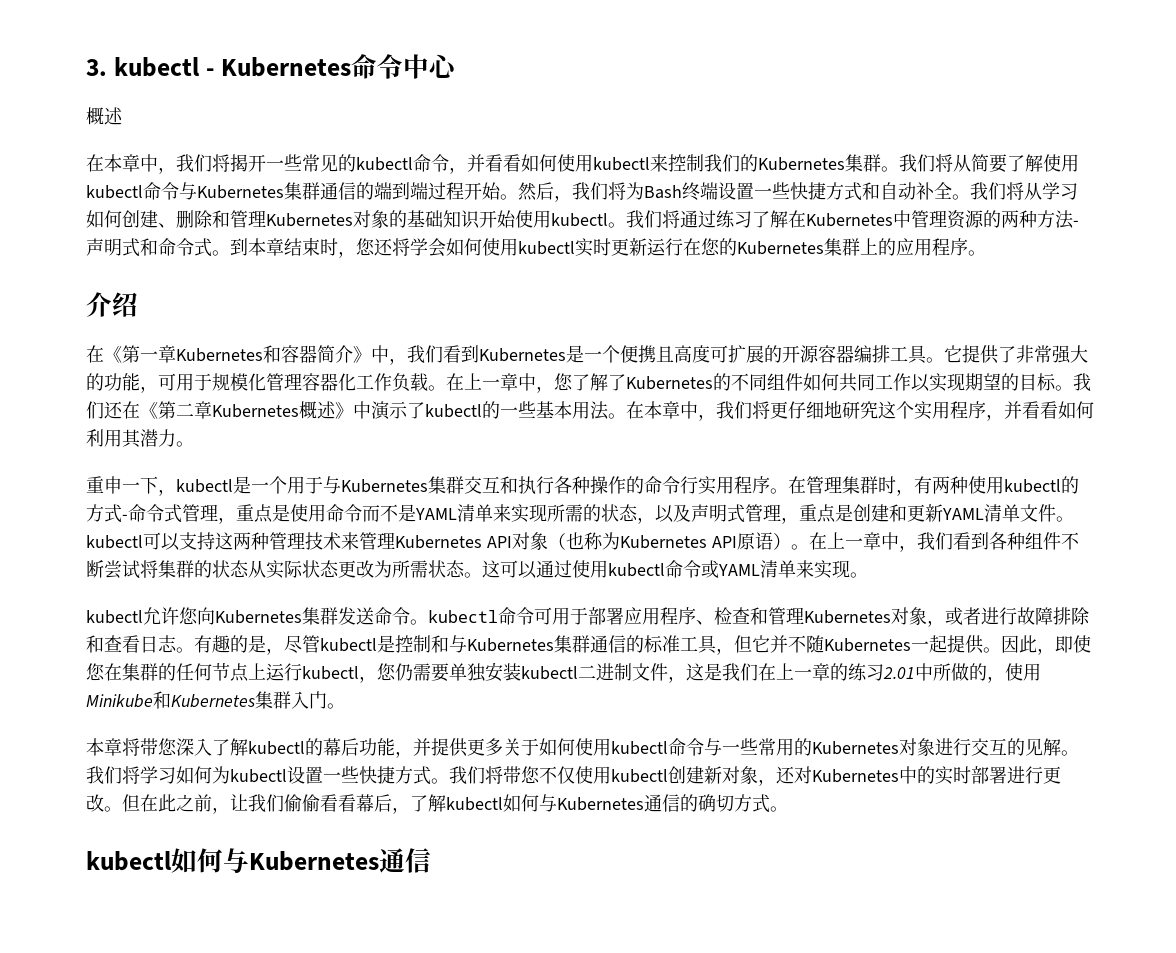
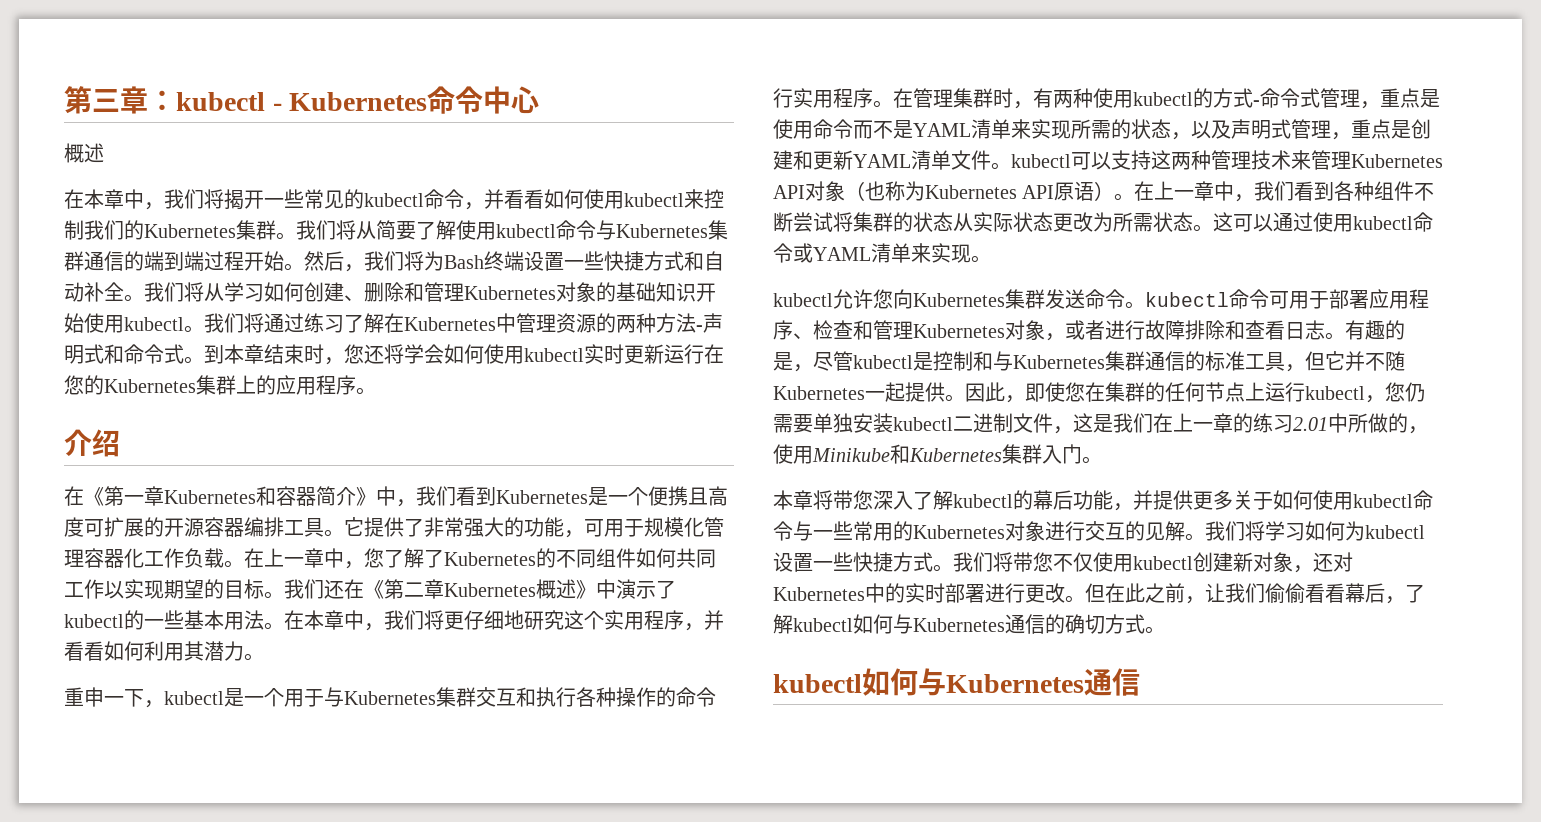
- 3. kubectl - Kubernetes命令中心
+ 第三章：kubectl - Kubernetes命令中心

